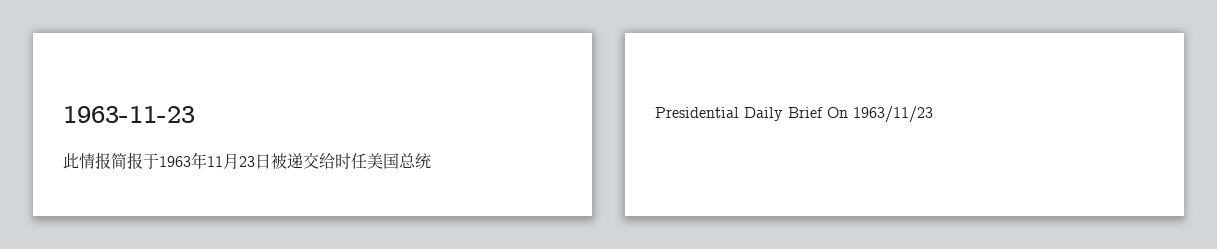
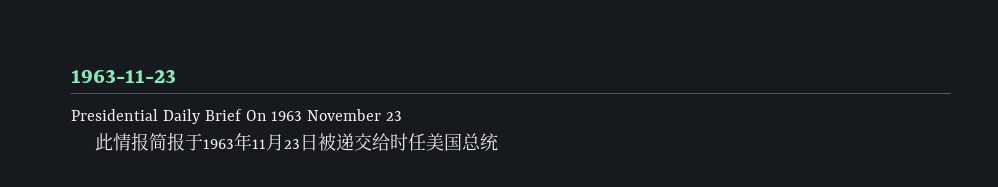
+ Presidential Daily Brief On 1963 November 23
- Presidential Daily Brief On 1963/11/23

